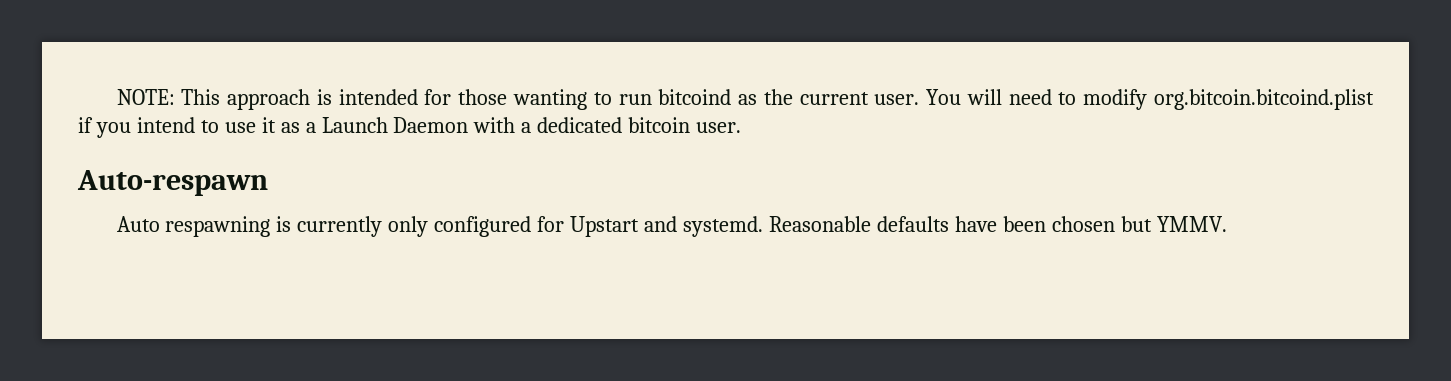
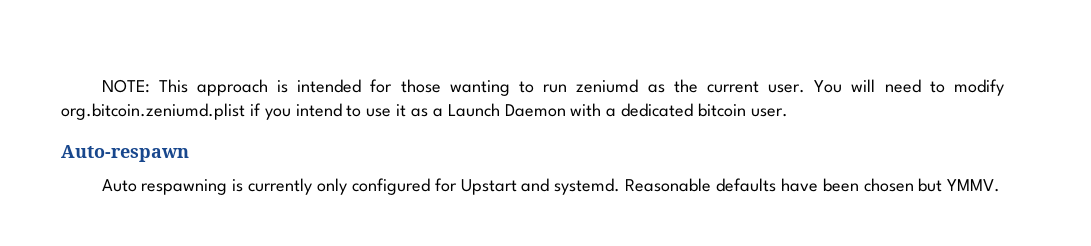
- NOTE: This approach is intended for those wanting to run bitcoind as the current user.
+ NOTE: This approach is intended for those wanting to run zeniumd as the current user.
- You will need to modify org.bitcoin.bitcoind.plist if you intend to use it as a Launch Daemon with a dedicated bitcoin user.
+ You will need to modify org.bitcoin.zeniumd.plist if you intend to use it as a Launch Daemon with a dedicated bitcoin user.

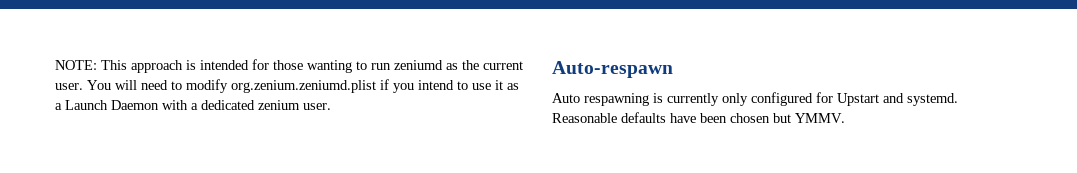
- You will need to modify org.bitcoin.zeniumd.plist if you intend to use it as a Launch Daemon with a dedicated bitcoin user.
+ You will need to modify org.zenium.zeniumd.plist if you intend to use it as a Launch Daemon with a dedicated zenium user.

